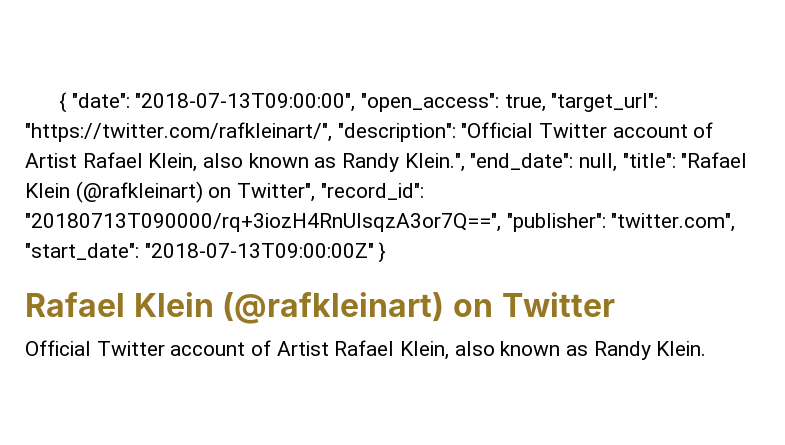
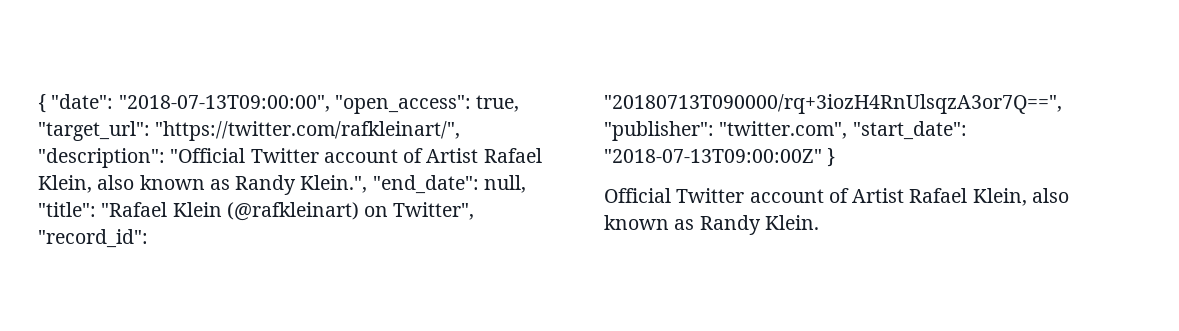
- Rafael Klein (@rafkleinart) on Twitter

